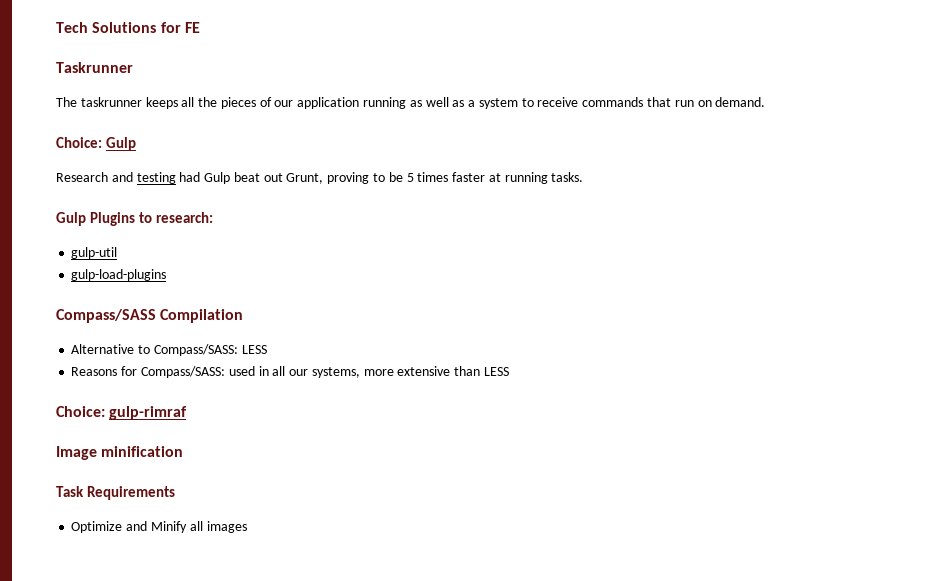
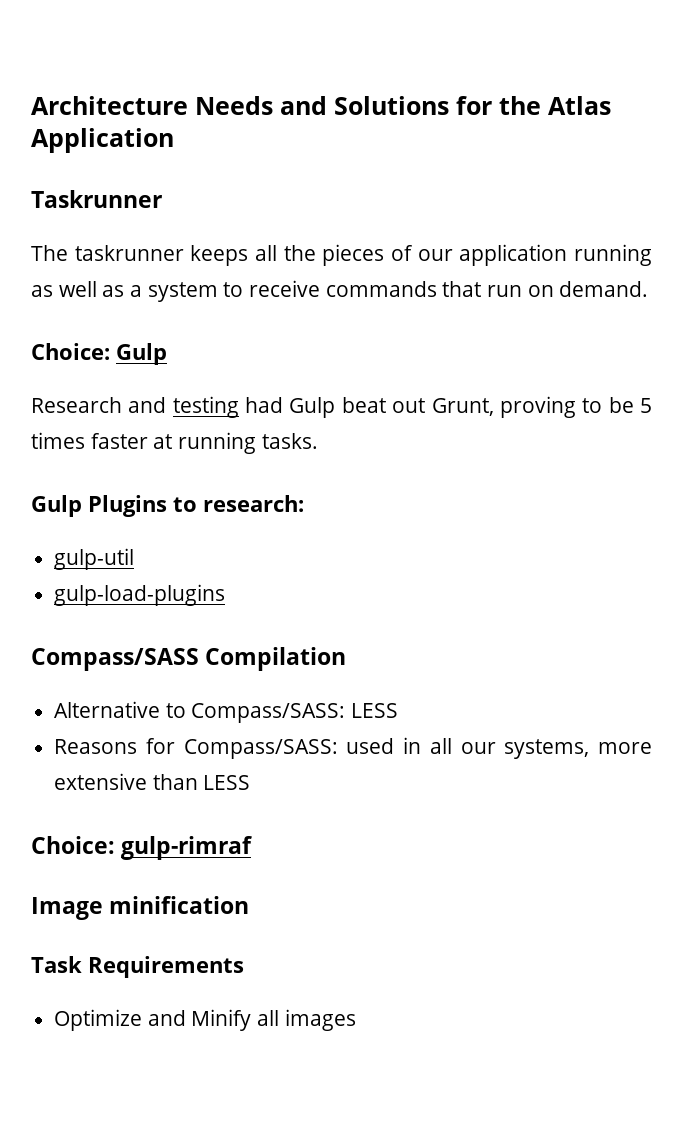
- Tech Solutions for FE
+ Architecture Needs and Solutions for the Atlas Application

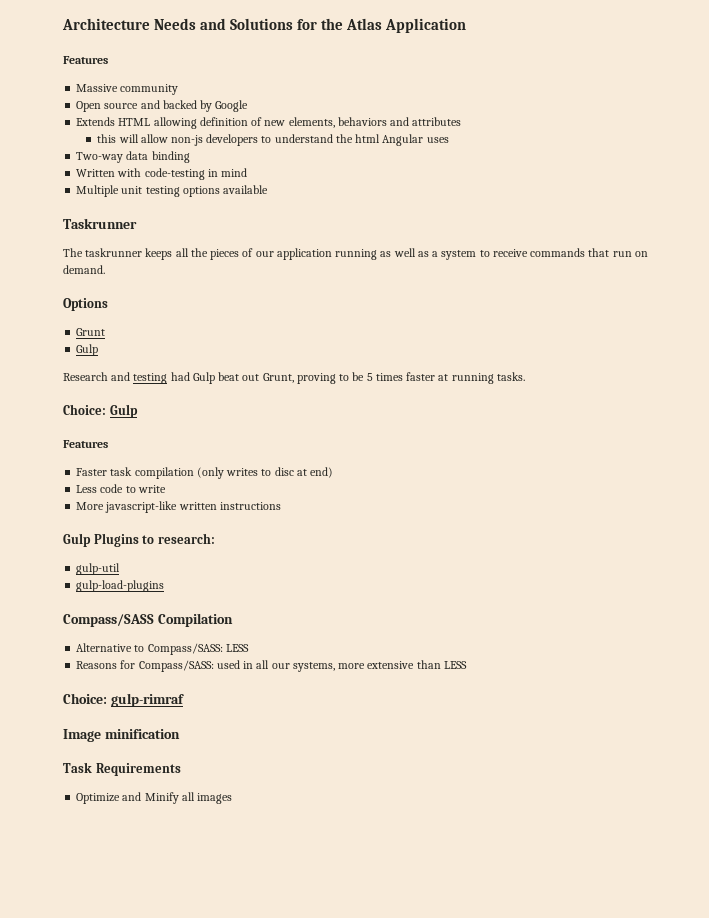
  Architecture Needs and Solutions for the Atlas Application
+ Features
+ Massive community
+ Open source and backed by Google
+ Extends HTML allowing definition of new elements, behaviors and attributes
+ this will allow non-js developers to understand the html Angular uses
+ Two-way data binding
+ Written with code-testing in mind
+ Multiple unit testing options available
- Choice: Gulp
+ Options
+ Grunt
+ Gulp
+ Choice: Gulp
+ Features
+ Faster task compilation (only writes to disc at end)
+ Less code to write
+ More javascript-like written instructions

